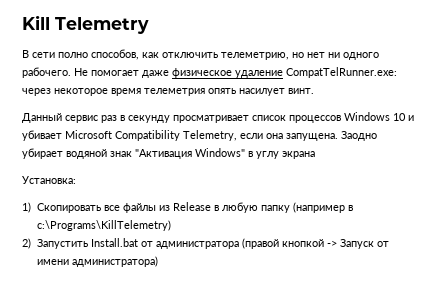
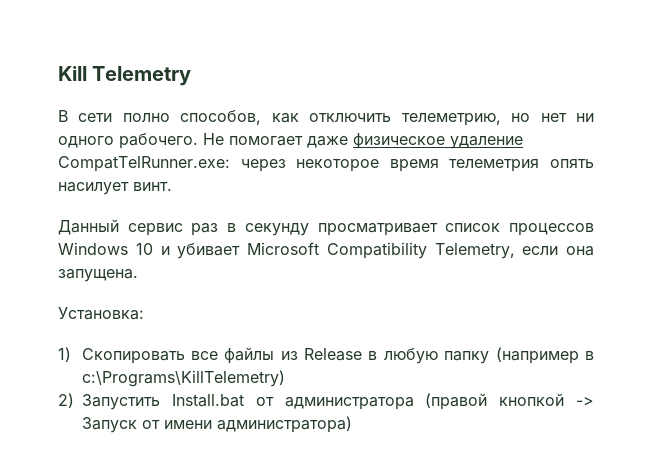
- Заодно убирает водяной знак "Активация Windows" в углу экрана

